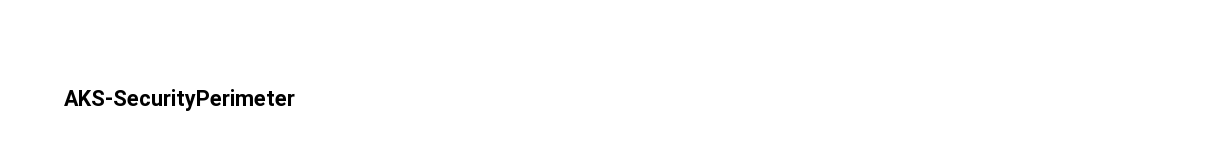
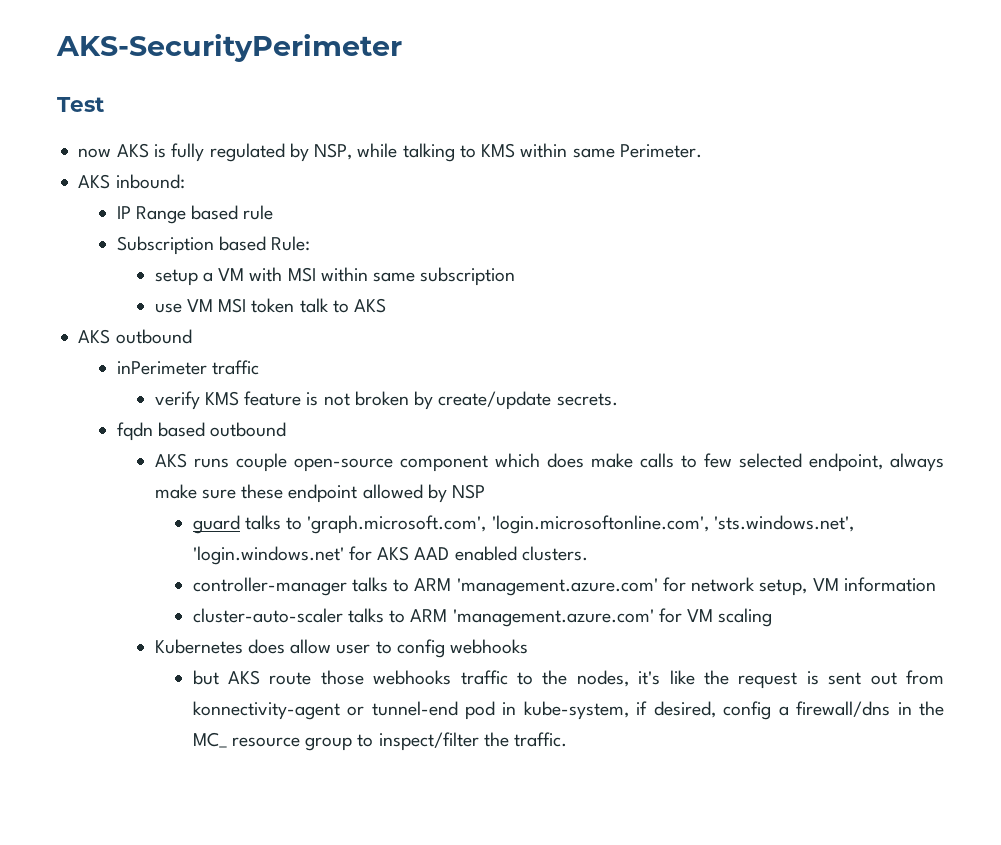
+ Test
+ now AKS is fully regulated by NSP, while talking to KMS within same Perimeter.
+ AKS inbound:
+ IP Range based rule
+ Subscription based Rule:
+ setup a VM with MSI within same subscription
+ use VM MSI token talk to AKS
+ AKS outbound
+ inPerimeter traffic
+ verify KMS feature is not broken by create/update secrets.
+ fqdn based outbound
+ AKS runs couple open-source component which does make calls to few selected endpoint, always make sure these endpoint allowed by NSP
+ guard talks to 'graph.microsoft.com', 'login.microsoftonline.com', 'sts.windows.net', 'login.windows.net' for AKS AAD enabled clusters.
+ controller-manager talks to ARM 'management.azure.com' for network setup, VM information
+ cluster-auto-scaler talks to ARM 'management.azure.com' for VM scaling
+ Kubernetes does allow user to config webhooks
+ but AKS route those webhooks traffic to the nodes, it's like the request is sent out from konnectivity-agent or tunnel-end pod in kube-system, if desired, config a firewall/dns in the MC_ resource group to inspect/filter the traffic.

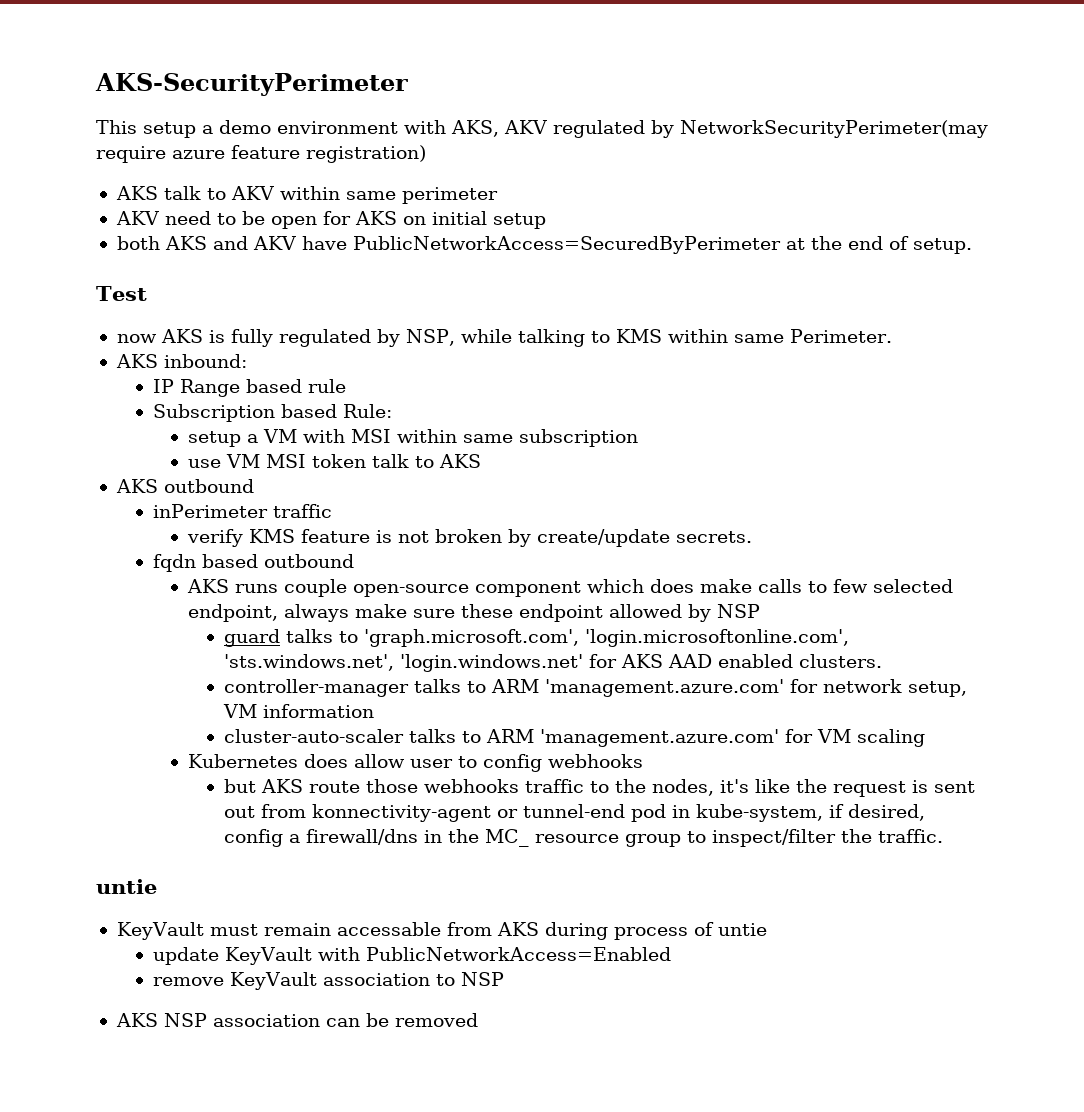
+ This setup a demo environment with AKS, AKV regulated by NetworkSecurityPerimeter(may require azure feature registration)
+ AKS talk to AKV within same perimeter
+ AKV need to be open for AKS on initial setup
+ both AKS and AKV have PublicNetworkAccess=SecuredByPerimeter at the end of setup.
  but AKS route those webhooks traffic to the nodes, it's like the request is sent out from konnectivity-agent or tunnel-end pod in kube-system, if desired, config a firewall/dns in the MC_ resource group to inspect/filter the traffic.
+ untie
+ KeyVault must remain accessable from AKS during process of untie
+ update KeyVault with PublicNetworkAccess=Enabled
+ remove KeyVault association to NSP
+ AKS NSP association can be removed

